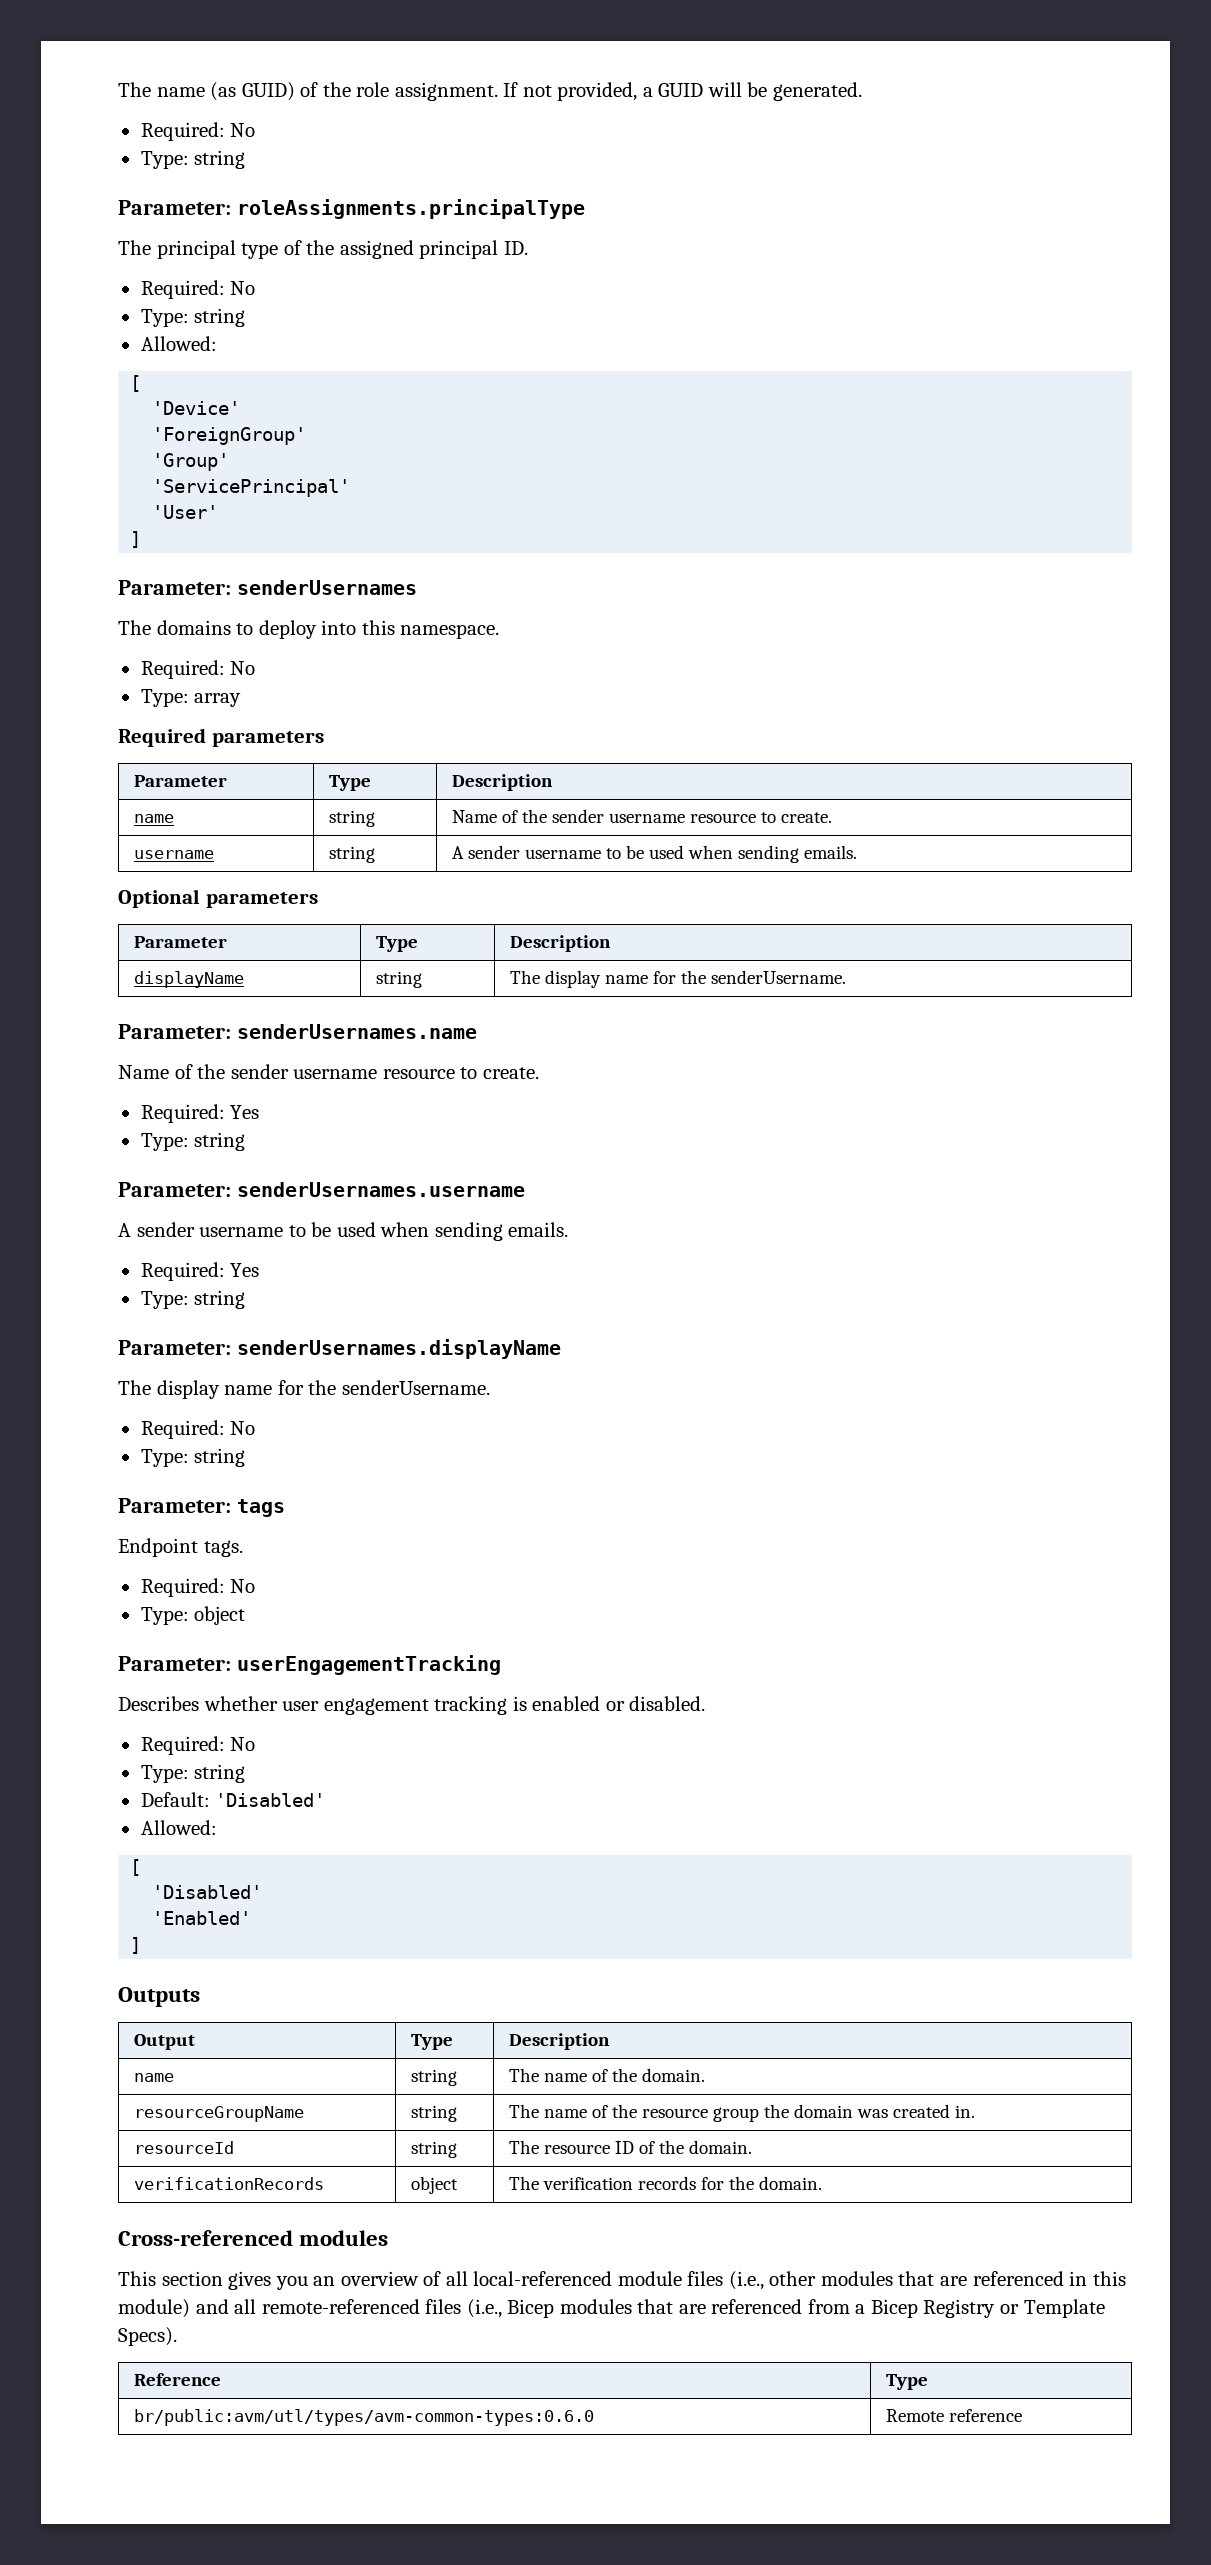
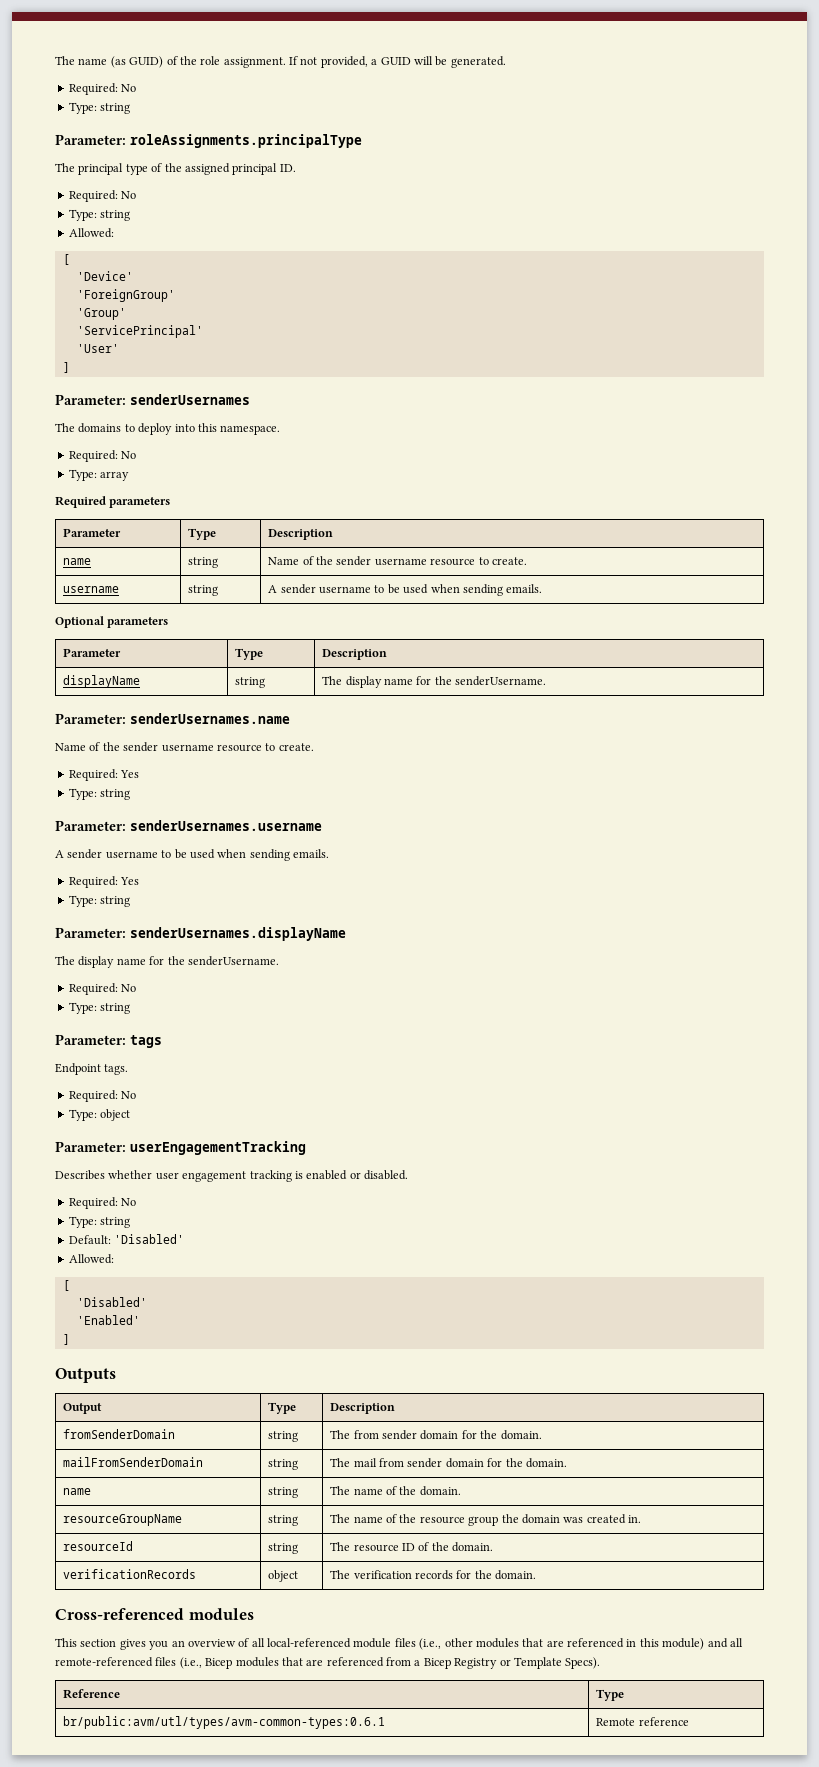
+ fromSenderDomain | string | The from sender domain for the domain.
+ mailFromSenderDomain | string | The mail from sender domain for the domain.
- br/public:avm/utl/types/avm-common-types:0.6.0 | Remote reference
+ br/public:avm/utl/types/avm-common-types:0.6.1 | Remote reference

